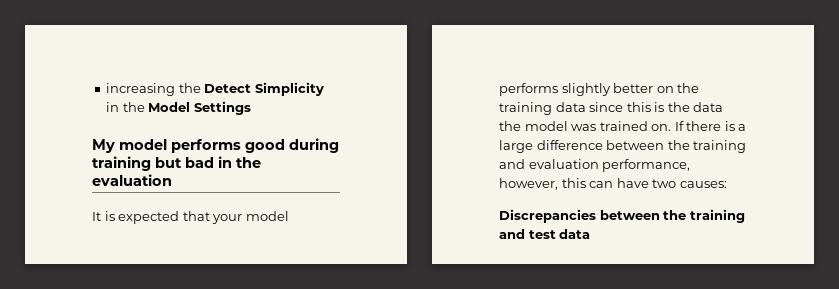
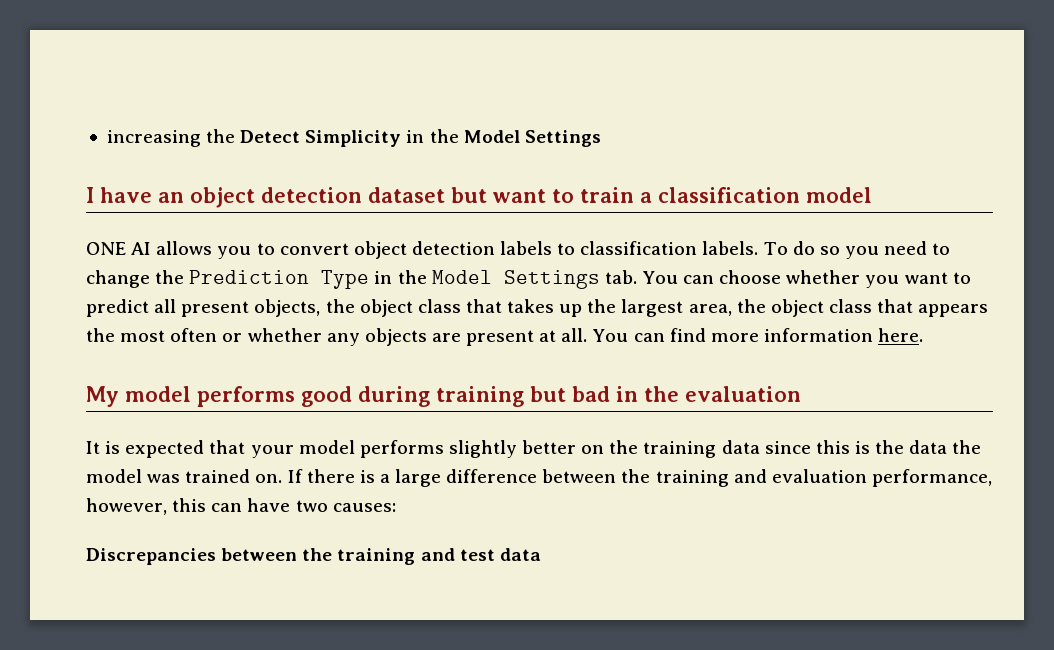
+ I have an object detection dataset but want to train a classification model
+ ONE AI allows you to convert object detection labels to classification labels. To do so you need to change the Prediction Type in the Model Settings tab. You can choose whether you want to predict all present objects, the object class that takes up the largest area, the object class that appears the most often or whether any objects are present at all. You can find more information here.

